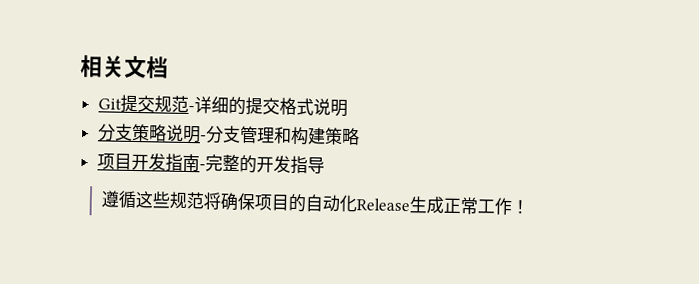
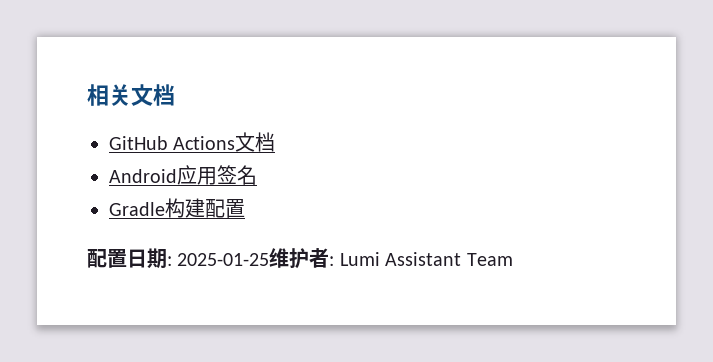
- Git提交规范-详细的提交格式说明
- 分支策略说明-分支管理和构建策略
- 项目开发指南-完整的开发指导
- 遵循这些规范将确保项目的自动化Release生成正常工作！
+ GitHub Actions文档
+ Android应用签名
+ Gradle构建配置
+ 配置日期: 2025-01-25维护者: Lumi Assistant Team

